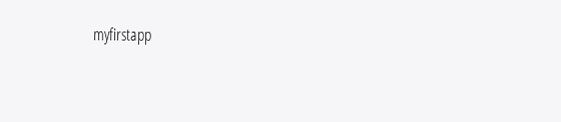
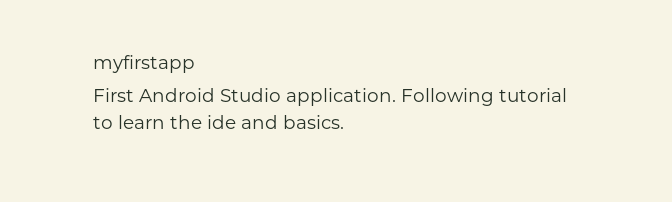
+ First Android Studio application. Following tutorial to learn the ide and basics.

